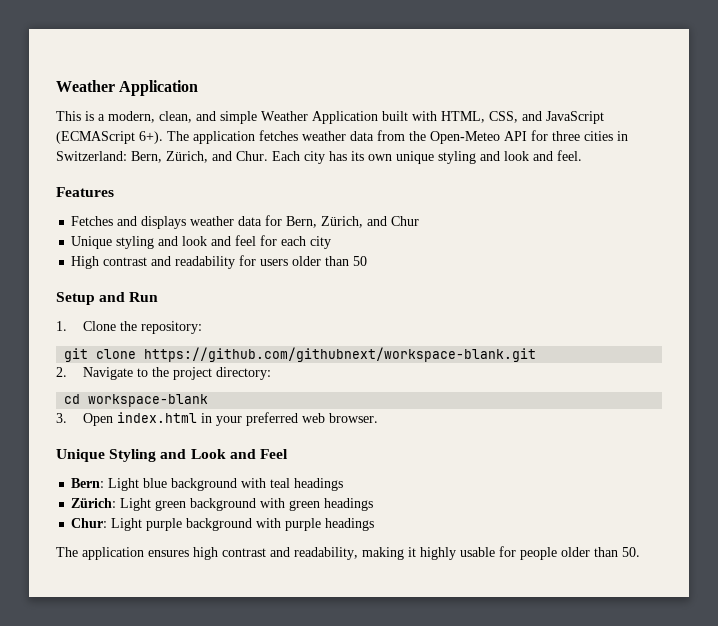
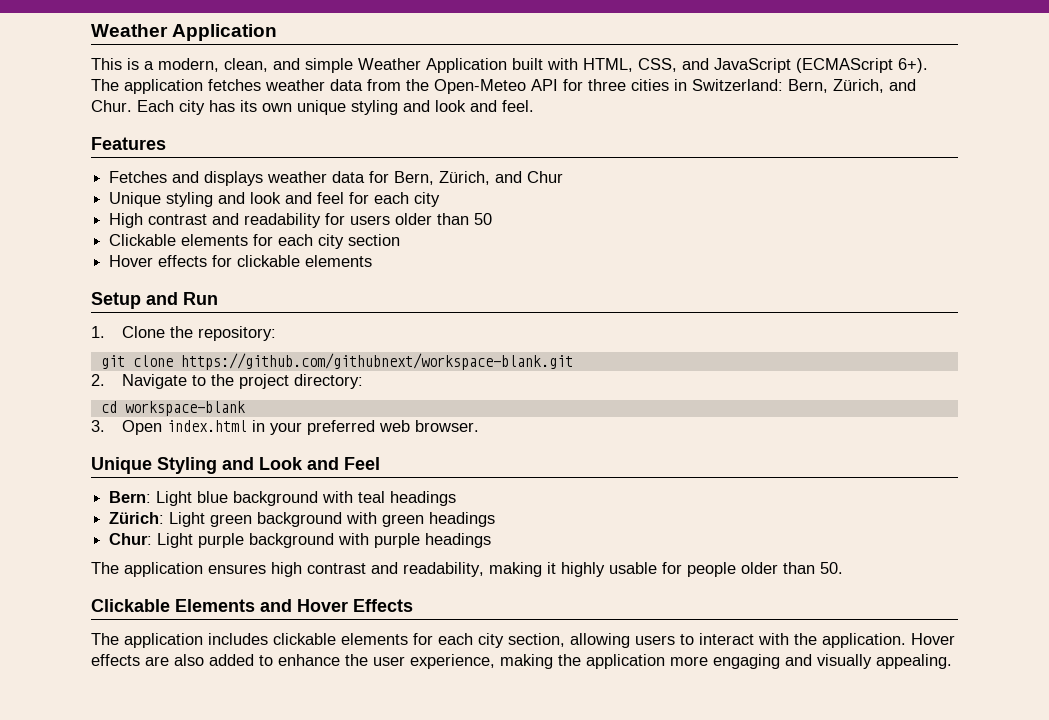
+ Clickable elements for each city section
+ Hover effects for clickable elements
+ Clickable Elements and Hover Effects
+ The application includes clickable elements for each city section, allowing users to interact with the application. Hover effects are also added to enhance the user experience, making the application more engaging and visually appealing.

